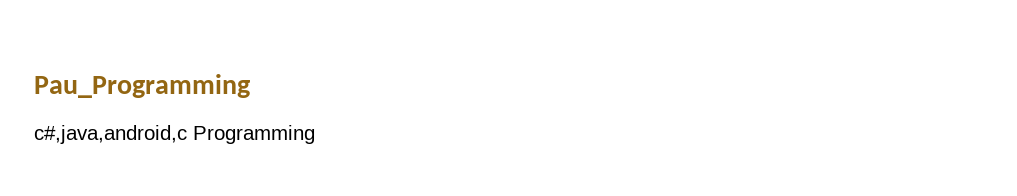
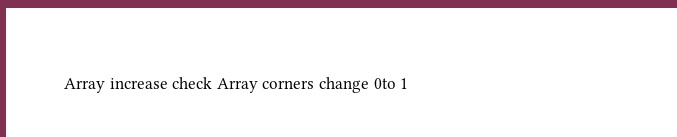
- Pau_Programming
- c#,java,android,c Programming
+ Array increase check Array corners change 0to 1

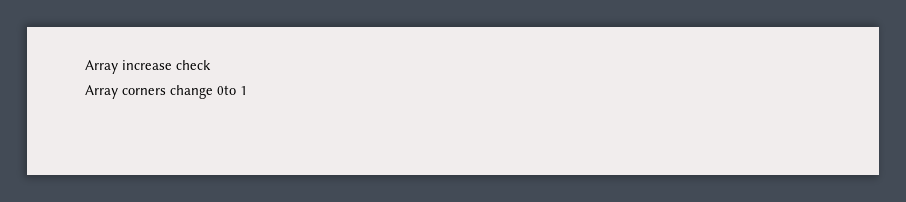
- Array increase check Array corners change 0to 1
+ Array increase check
+ Array corners change 0to 1

